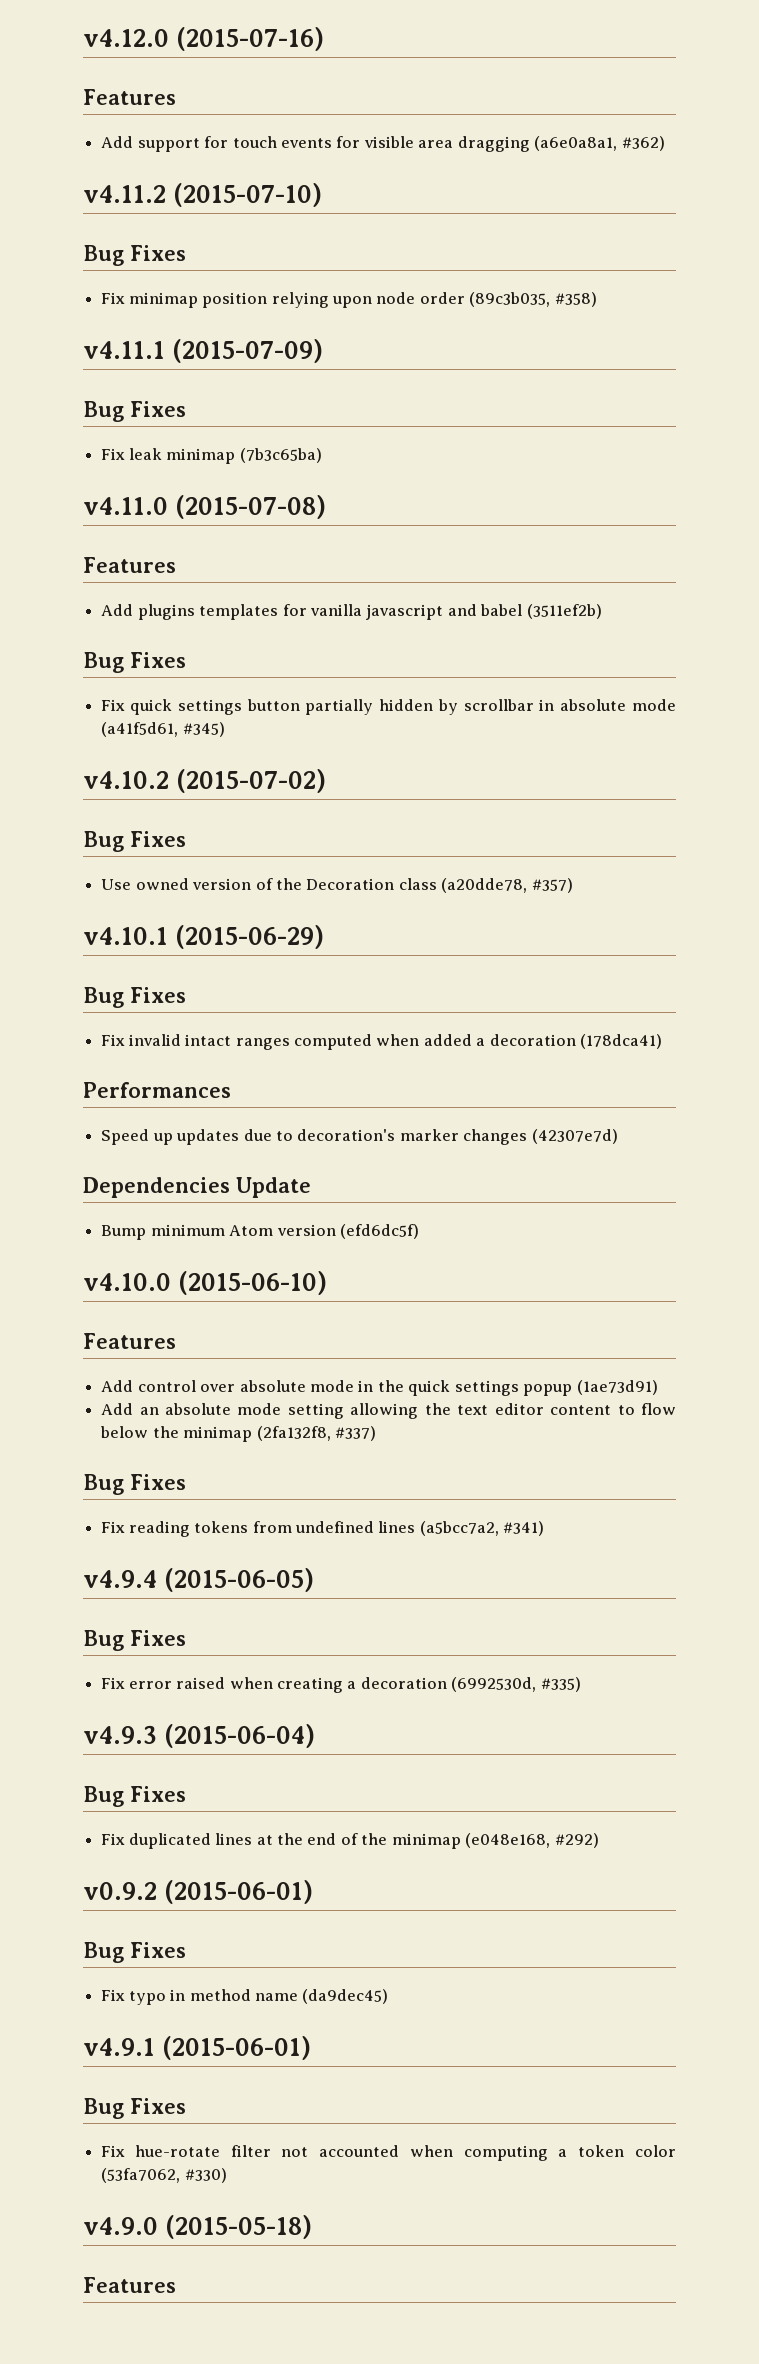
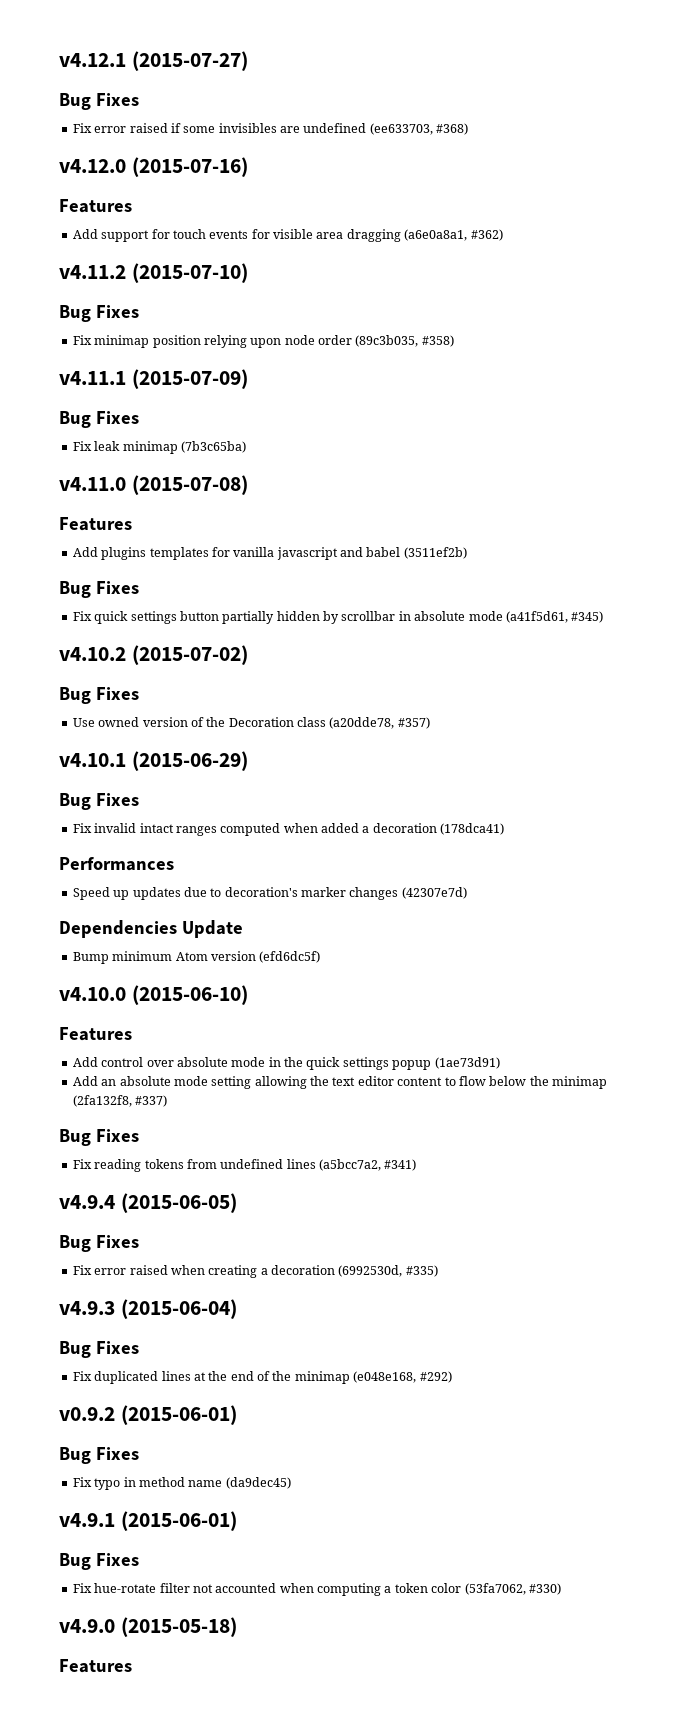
+ v4.12.1 (2015-07-27)
+ Bug Fixes
+ Fix error raised if some invisibles are undefined (ee633703, #368)

